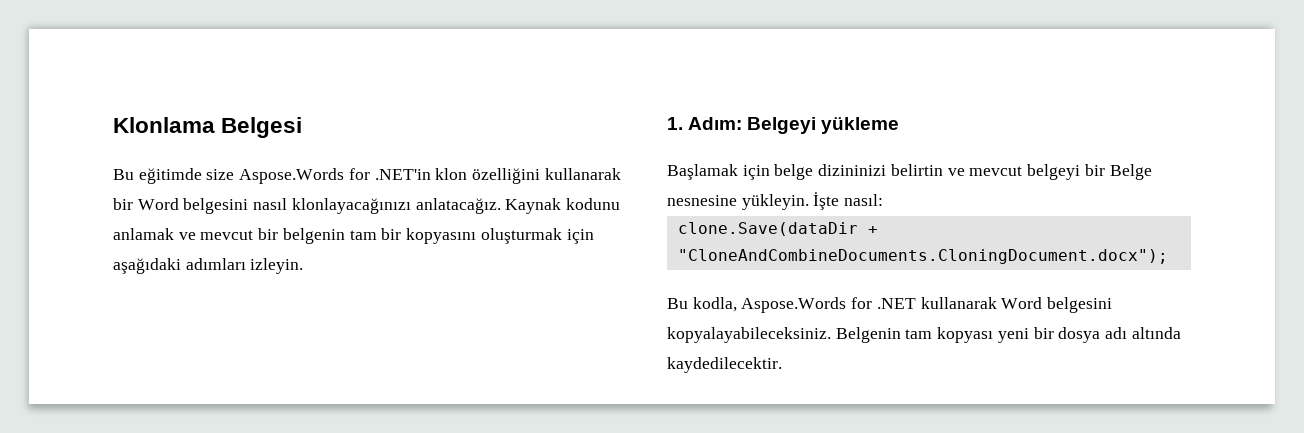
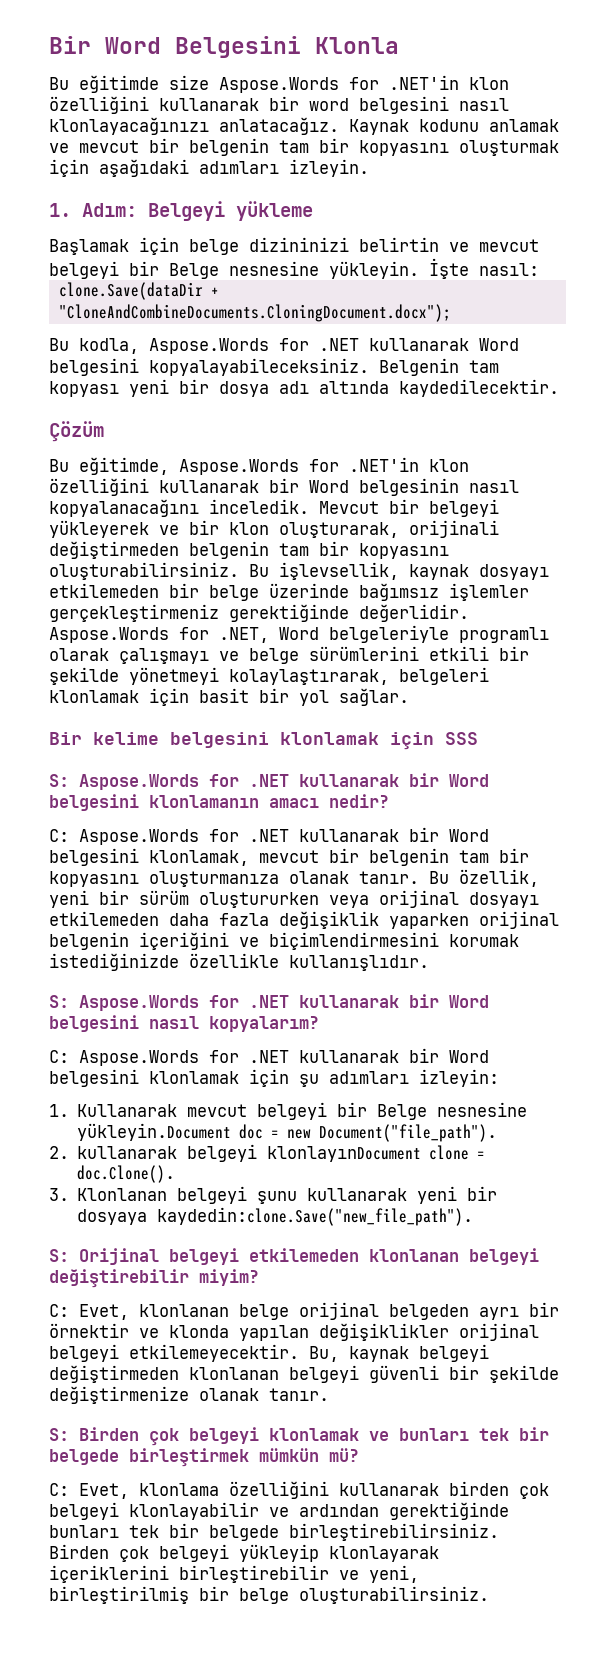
- Klonlama Belgesi
+ Bir Word Belgesini Klonla
- Bu eğitimde size Aspose.Words for .NET'in klon özelliğini kullanarak bir Word belgesini nasıl klonlayacağınızı anlatacağız.
+ Bu eğitimde size Aspose.Words for .NET'in klon özelliğini kullanarak bir word belgesini nasıl klonlayacağınızı anlatacağız.
+ Çözüm
+ Bu eğitimde, Aspose.Words for .NET'in klon özelliğini kullanarak bir Word belgesinin nasıl kopyalanacağını inceledik. Mevcut bir belgeyi yükleyerek ve bir klon oluşturarak, orijinali değiştirmeden belgenin tam bir kopyasını oluşturabilirsiniz. Bu işlevsellik, kaynak dosyayı etkilemeden bir belge üzerinde bağımsız işlemler gerçekleştirmeniz gerektiğinde değerlidir. Aspose.Words for .NET, Word belgeleriyle programlı olarak çalışmayı ve belge sürümlerini etkili bir şekilde yönetmeyi kolaylaştırarak, belgeleri klonlamak için basit bir yol sağlar.
+ Bir kelime belgesini klonlamak için SSS
+ S: Aspose.Words for .NET kullanarak bir Word belgesini klonlamanın amacı nedir?
+ C: Aspose.Words for .NET kullanarak bir Word belgesini klonlamak, mevcut bir belgenin tam bir kopyasını oluşturmanıza olanak tanır. Bu özellik, yeni bir sürüm oluştururken veya orijinal dosyayı etkilemeden daha fazla değişiklik yaparken orijinal belgenin içeriğini ve biçimlendirmesini korumak istediğinizde özellikle kullanışlıdır.
+ S: Aspose.Words for .NET kullanarak bir Word belgesini nasıl kopyalarım?
+ C: Aspose.Words for .NET kullanarak bir Word belgesini klonlamak için şu adımları izleyin:
+ 1. Kullanarak mevcut belgeyi bir Belge nesnesine yükleyin.Document doc = new Document("file_path").
+ 2. kullanarak belgeyi klonlayınDocument clone = doc.Clone().
+ 3. Klonlanan belgeyi şunu kullanarak yeni bir dosyaya kaydedin:clone.Save("new_file_path").
+ S: Orijinal belgeyi etkilemeden klonlanan belgeyi değiştirebilir miyim?
+ C: Evet, klonlanan belge orijinal belgeden ayrı bir örnektir ve klonda yapılan değişiklikler orijinal belgeyi etkilemeyecektir. Bu, kaynak belgeyi değiştirmeden klonlanan belgeyi güvenli bir şekilde değiştirmenize olanak tanır.
+ S: Birden çok belgeyi klonlamak ve bunları tek bir belgede birleştirmek mümkün mü?
+ C: Evet, klonlama özelliğini kullanarak birden çok belgeyi klonlayabilir ve ardından gerektiğinde bunları tek bir belgede birleştirebilirsiniz. Birden çok belgeyi yükleyip klonlayarak içeriklerini birleştirebilir ve yeni, birleştirilmiş bir belge oluşturabilirsiniz.

